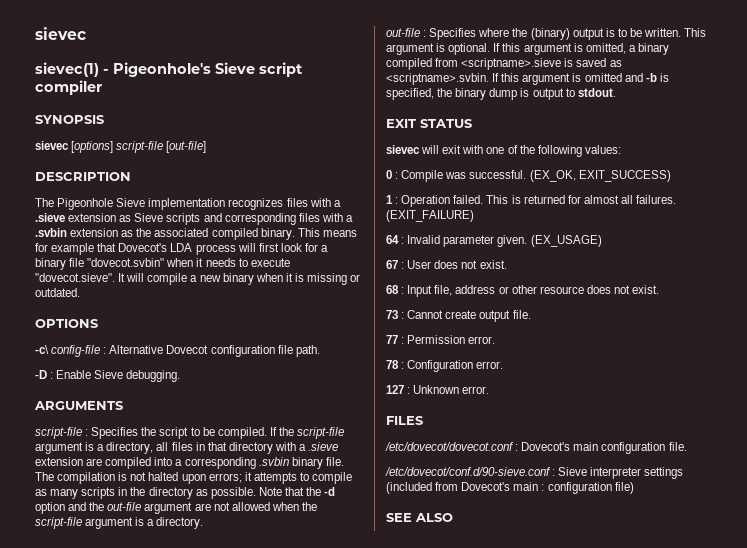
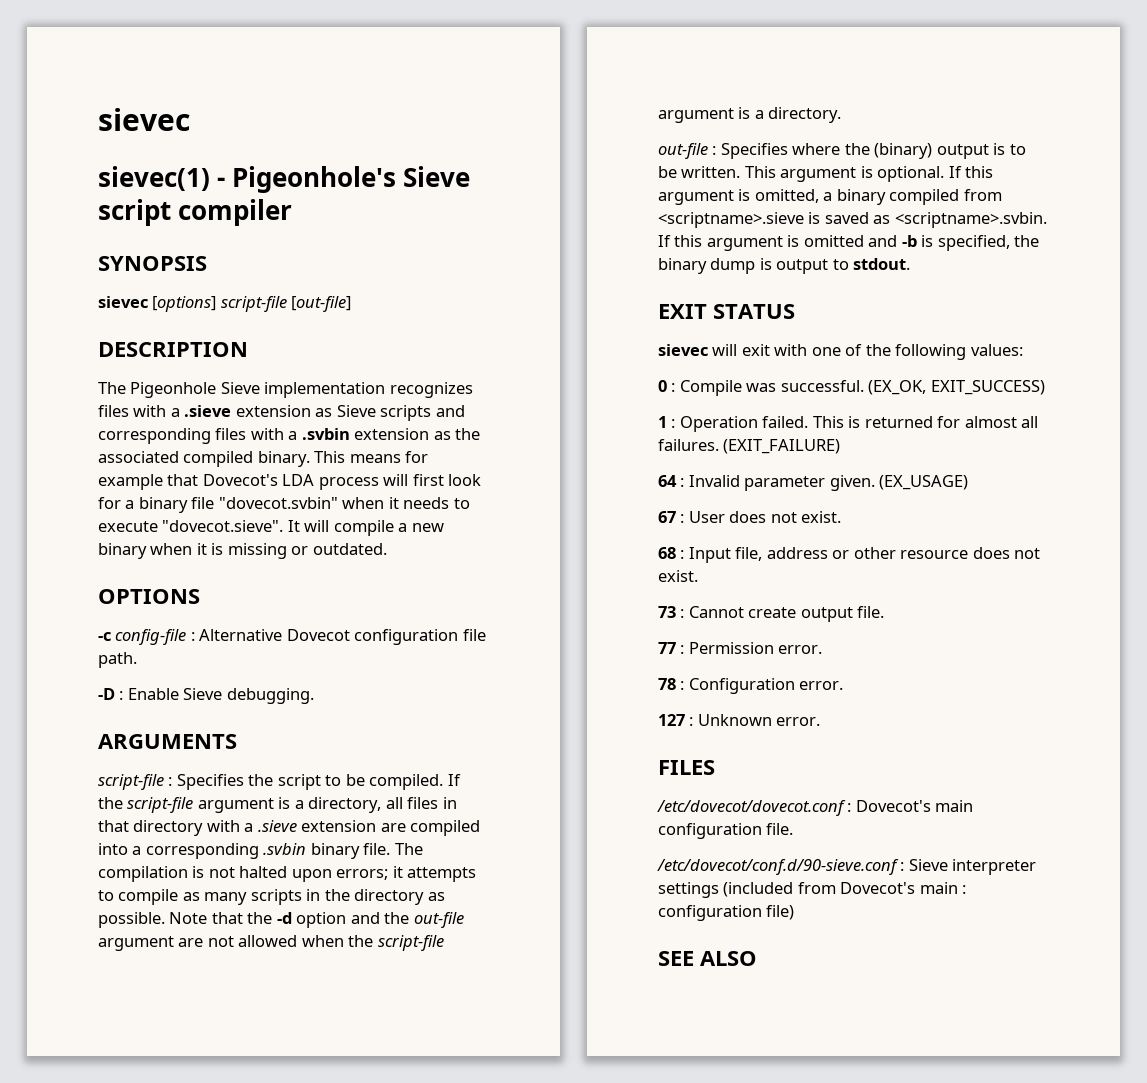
- -c\ config-file : Alternative Dovecot configuration file path.
+ -c config-file : Alternative Dovecot configuration file path.

